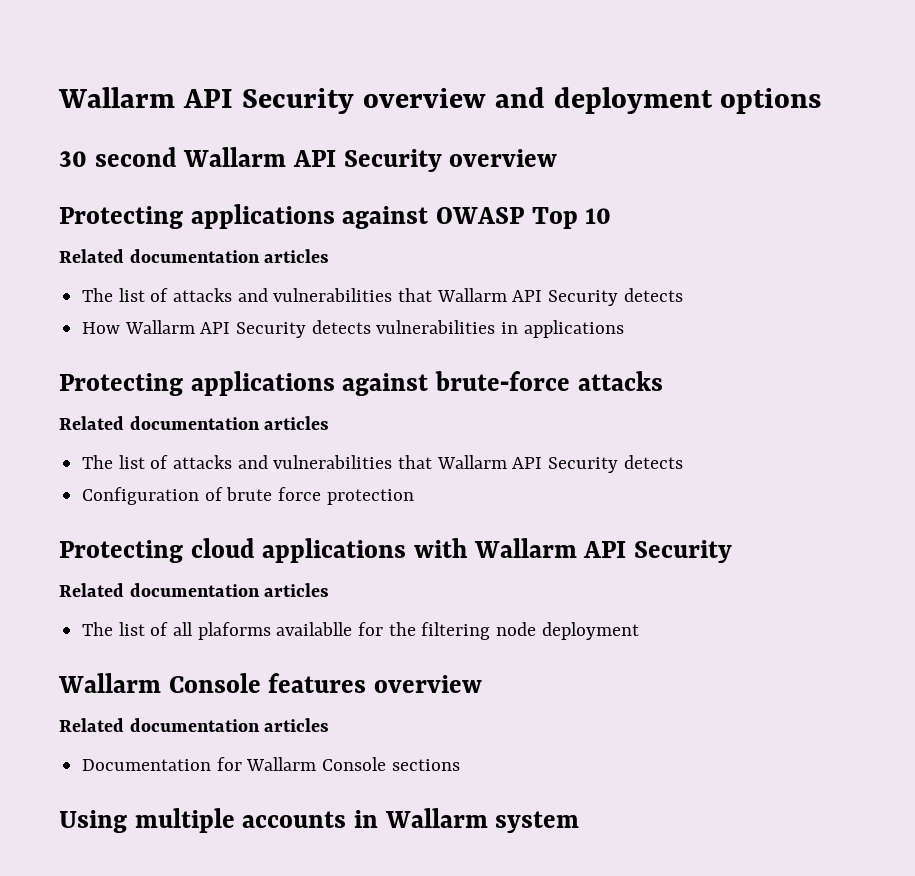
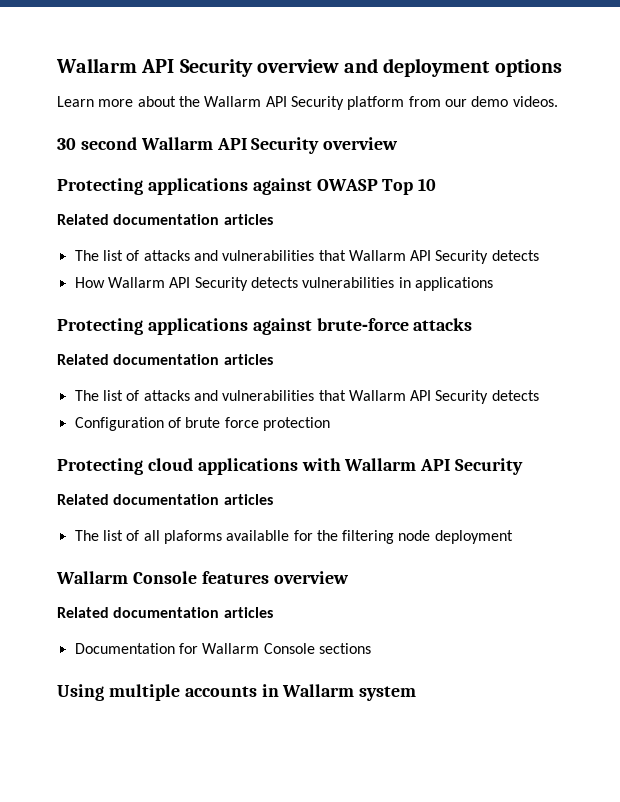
+ Learn more about the Wallarm API Security platform from our demo videos.

